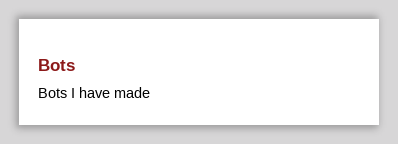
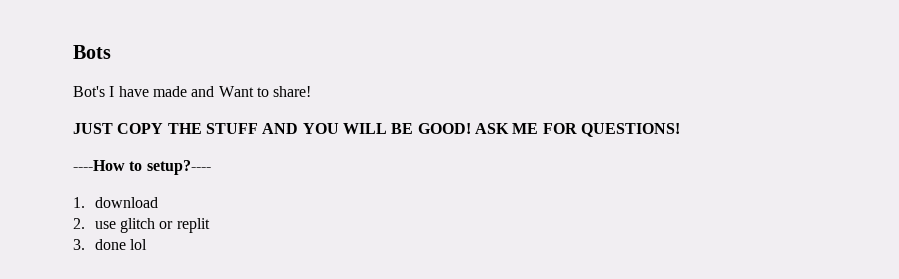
- Bots I have made
+ Bot's I have made and Want to share!
+ JUST COPY THE STUFF AND YOU WILL BE GOOD! ASK ME FOR QUESTIONS!
+ ----How to setup?----
+ 1. download
+ 2. use glitch or replit
+ 3. done lol

